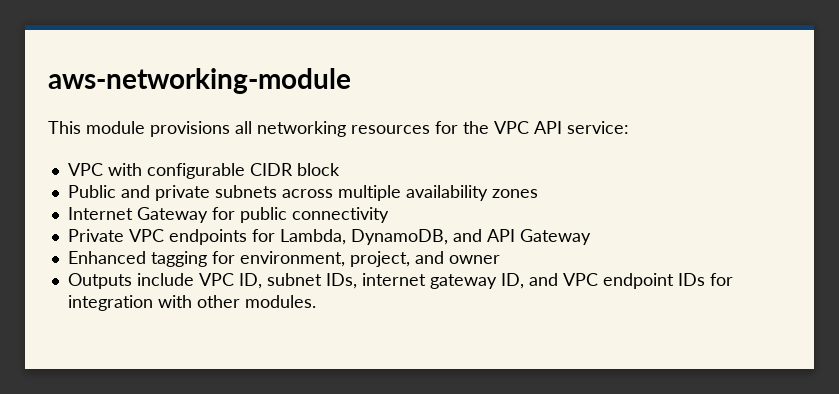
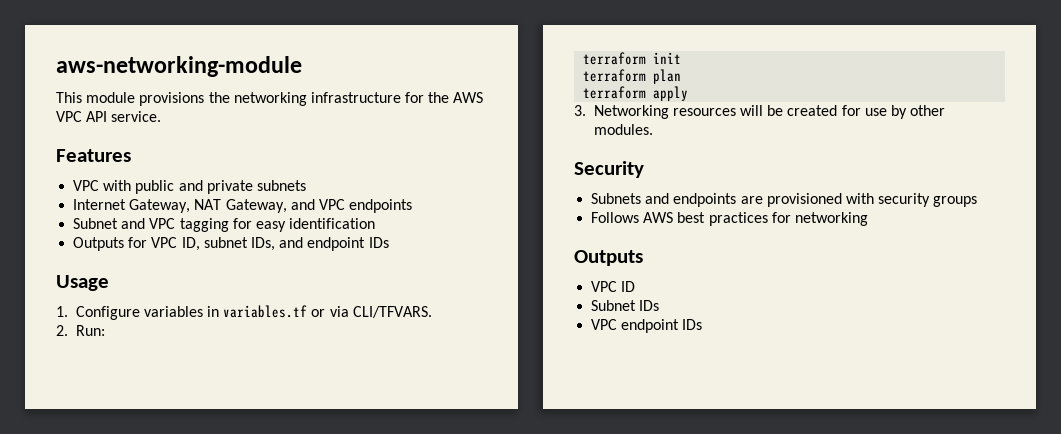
- This module provisions all networking resources for the VPC API service:
+ This module provisions the networking infrastructure for the AWS VPC API service.
+ Features
- VPC with configurable CIDR block
- Public and private subnets across multiple availability zones
- Internet Gateway for public connectivity
- Private VPC endpoints for Lambda, DynamoDB, and API Gateway
- Enhanced tagging for environment, project, and owner
- Outputs include VPC ID, subnet IDs, internet gateway ID, and VPC endpoint IDs for integration with other modules.
+ VPC with public and private subnets
+ Internet Gateway, NAT Gateway, and VPC endpoints
+ Subnet and VPC tagging for easy identification
+ Outputs for VPC ID, subnet IDs, and endpoint IDs
+ Usage
+ 1. Configure variables in variables.tf or via CLI/TFVARS.
+ 2. Run:
+ terraform init
+ terraform plan
+ terraform apply
+ 3. Networking resources will be created for use by other modules.
+ Security
+ Subnets and endpoints are provisioned with security groups
+ Follows AWS best practices for networking
+ Outputs
+ VPC ID
+ Subnet IDs
+ VPC endpoint IDs

